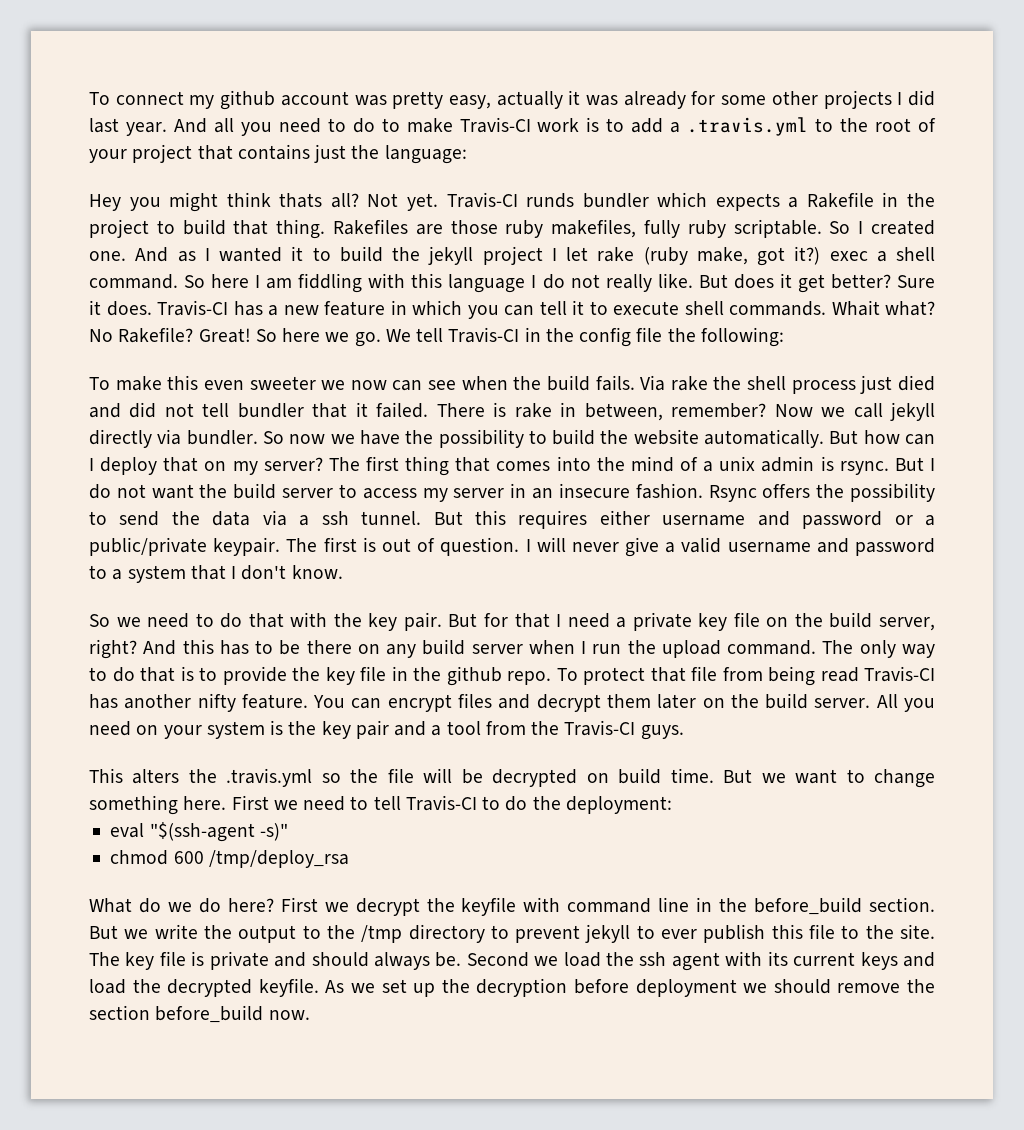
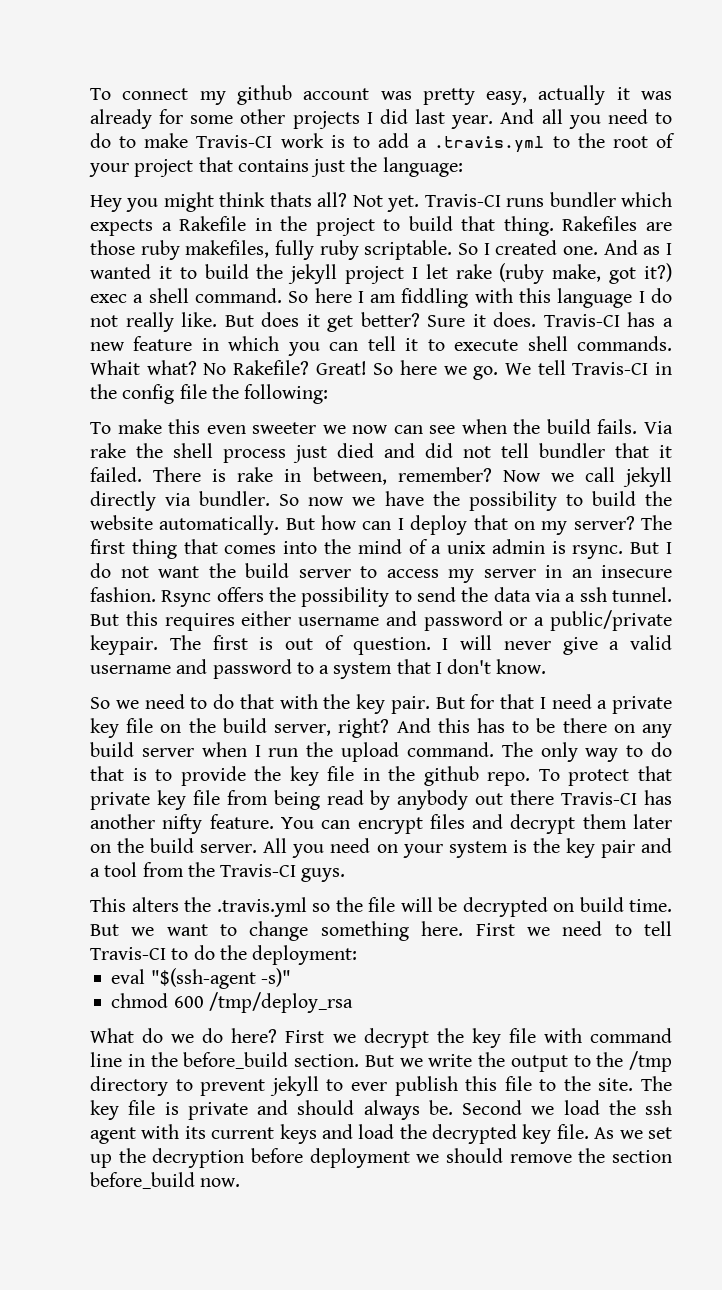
- Travis-CI runds bundler which expects a Rakefile in the project to build that thing.
+ Travis-CI runs bundler which expects a Rakefile in the project to build that thing.
- To protect that file from being read Travis-CI has another nifty feature.
+ To protect that private key file from being read by anybody out there Travis-CI has another nifty feature.
- First we decrypt the keyfile with command line in the before_build section.
+ First we decrypt the key file with command line in the before_build section.
- Second we load the ssh agent with its current keys and load the decrypted keyfile.
+ Second we load the ssh agent with its current keys and load the decrypted key file.

